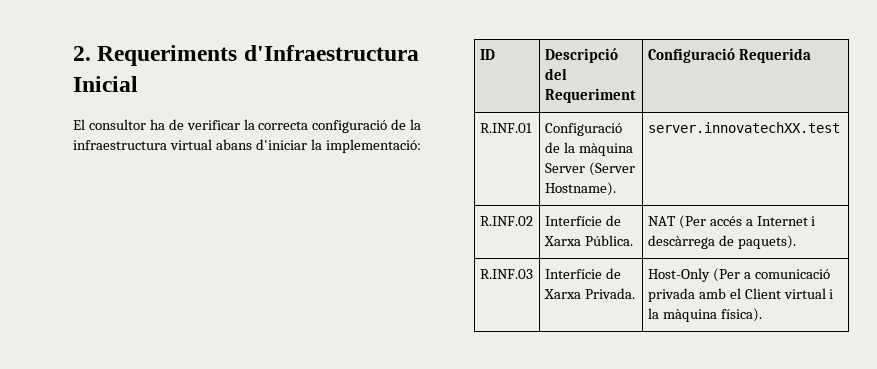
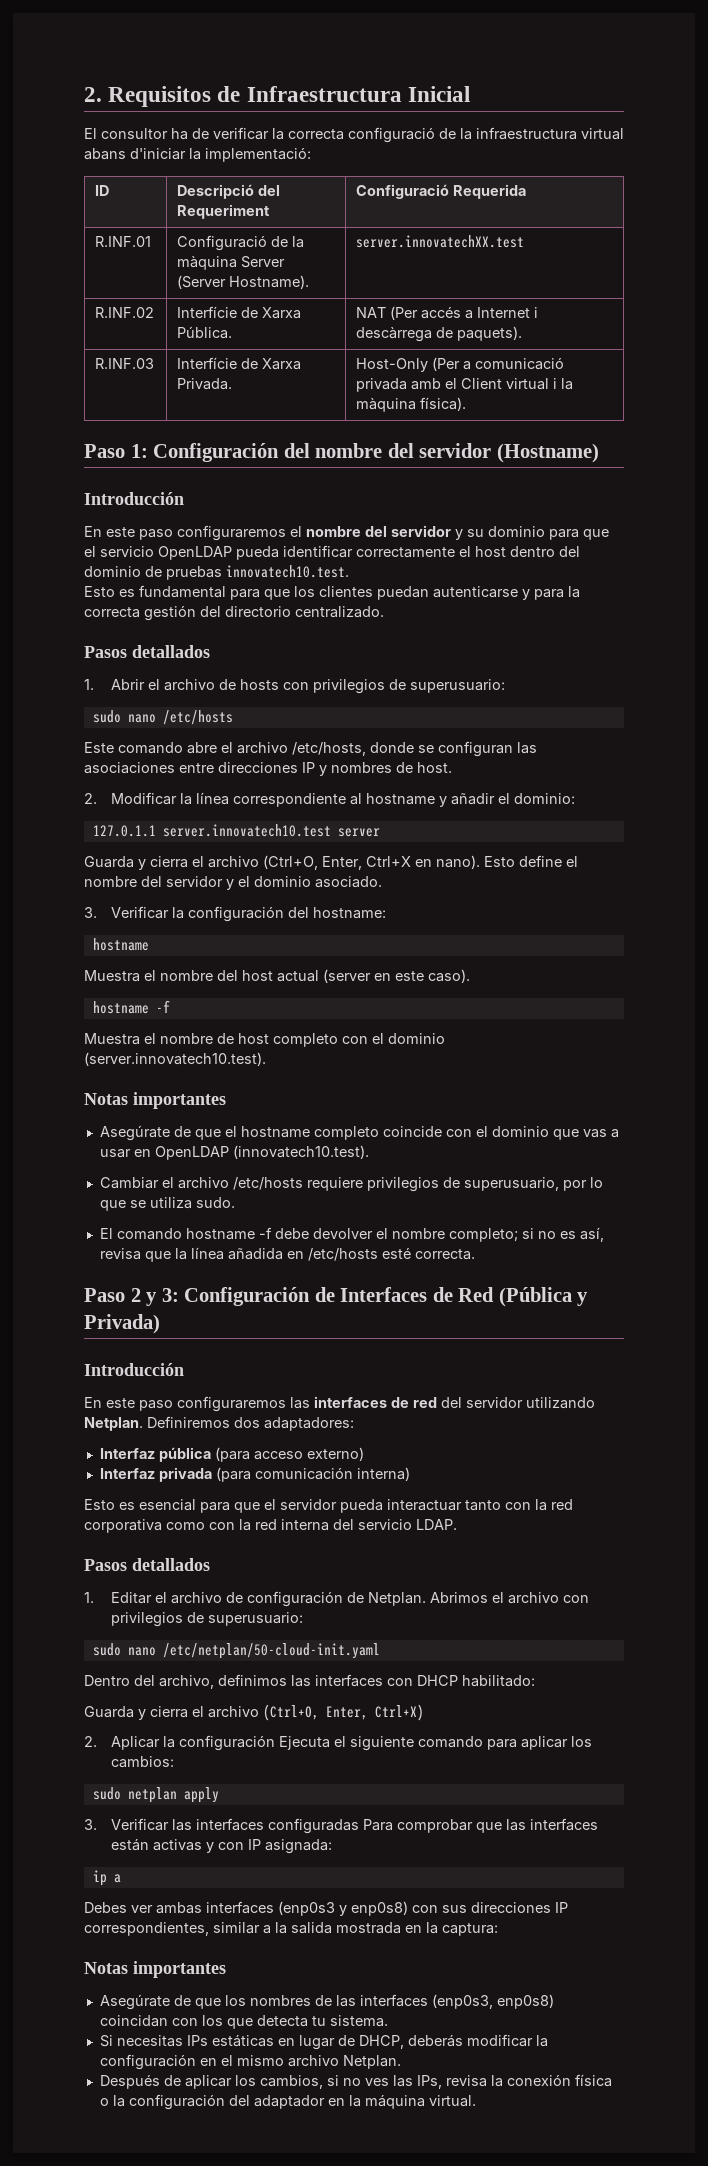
- 2. Requeriments d'Infraestructura Inicial
+ 2. Requisitos de Infraestructura Inicial
+ Paso 1: Configuración del nombre del servidor (Hostname)
+ Introducción
+ En este paso configuraremos el nombre del servidor y su dominio para que el servicio OpenLDAP pueda identificar correctamente el host dentro del dominio de pruebas innovatech10.test.
+ Esto es fundamental para que los clientes puedan autenticarse y para la correcta gestión del directorio centralizado.
+ Pasos detallados
+ 1. Abrir el archivo de hosts con privilegios de superusuario:
+ sudo nano /etc/hosts
+ Este comando abre el archivo /etc/hosts, donde se configuran las asociaciones entre direcciones IP y nombres de host.
+ 2. Modificar la línea correspondiente al hostname y añadir el dominio:
+ 127.0.1.1 server.innovatech10.test server
+ Guarda y cierra el archivo (Ctrl+O, Enter, Ctrl+X en nano). Esto define el nombre del servidor y el dominio asociado.
+ 3. Verificar la configuración del hostname:
+ hostname
+ Muestra el nombre del host actual (server en este caso).
+ hostname -f
+ Muestra el nombre de host completo con el dominio (server.innovatech10.test).
+ Notas importantes
+ Asegúrate de que el hostname completo coincide con el dominio que vas a usar en OpenLDAP (innovatech10.test).
+ Cambiar el archivo /etc/hosts requiere privilegios de superusuario, por lo que se utiliza sudo.
+ El comando hostname -f debe devolver el nombre completo; si no es así, revisa que la línea añadida en /etc/hosts esté correcta.
+ Paso 2 y 3: Configuración de Interfaces de Red (Pública y Privada)
+ Introducción
+ En este paso configuraremos las interfaces de red del servidor utilizando Netplan. Definiremos dos adaptadores:
+ Interfaz pública (para acceso externo)
+ Interfaz privada (para comunicación interna)
+ Esto es esencial para que el servidor pueda interactuar tanto con la red corporativa como con la red interna del servicio LDAP.
+ Pasos detallados
+ 1. Editar el archivo de configuración de Netplan. Abrimos el archivo con privilegios de superusuario:
+ sudo nano /etc/netplan/50-cloud-init.yaml
+ Dentro del archivo, definimos las interfaces con DHCP habilitado:
+ Guarda y cierra el archivo (Ctrl+O, Enter, Ctrl+X)
+ 2. Aplicar la configuración Ejecuta el siguiente comando para aplicar los cambios:
+ sudo netplan apply
+ 3. Verificar las interfaces configuradas Para comprobar que las interfaces están activas y con IP asignada:
+ ip a
+ Debes ver ambas interfaces (enp0s3 y enp0s8) con sus direcciones IP correspondientes, similar a la salida mostrada en la captura:
+ Notas importantes
+ Asegúrate de que los nombres de las interfaces (enp0s3, enp0s8) coincidan con los que detecta tu sistema.
+ Si necesitas IPs estáticas en lugar de DHCP, deberás modificar la configuración en el mismo archivo Netplan.
+ Después de aplicar los cambios, si no ves las IPs, revisa la conexión física o la configuración del adaptador en la máquina virtual.

